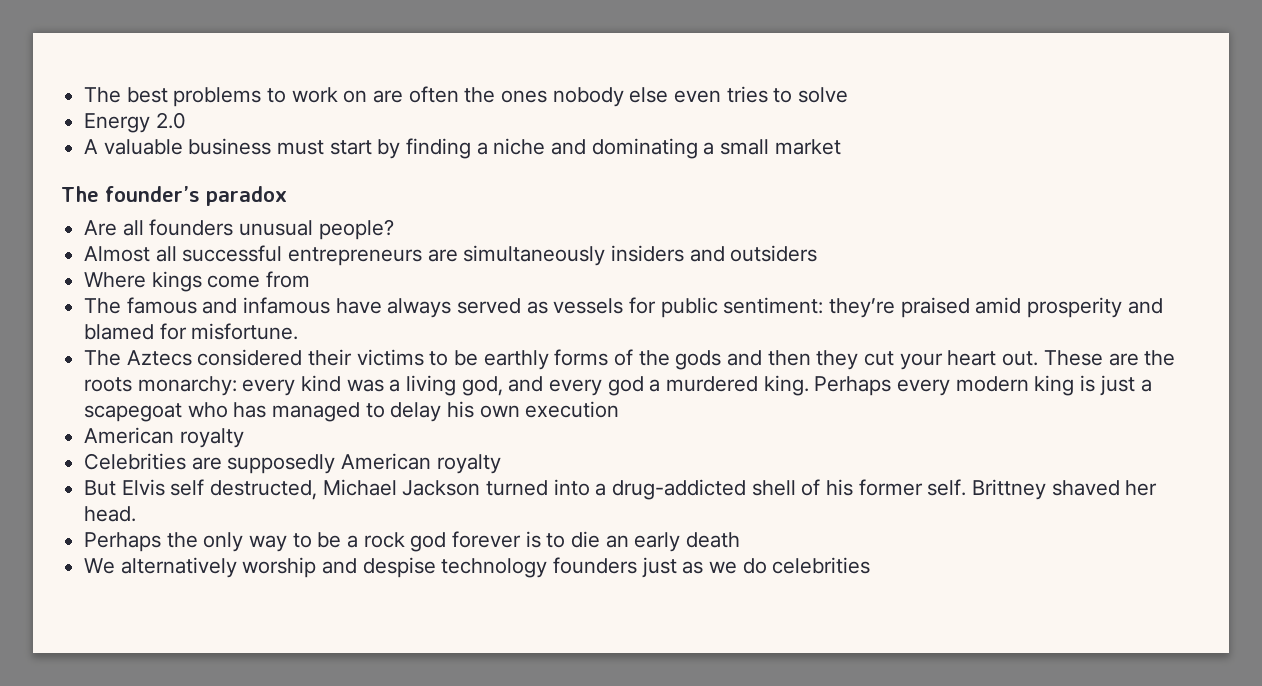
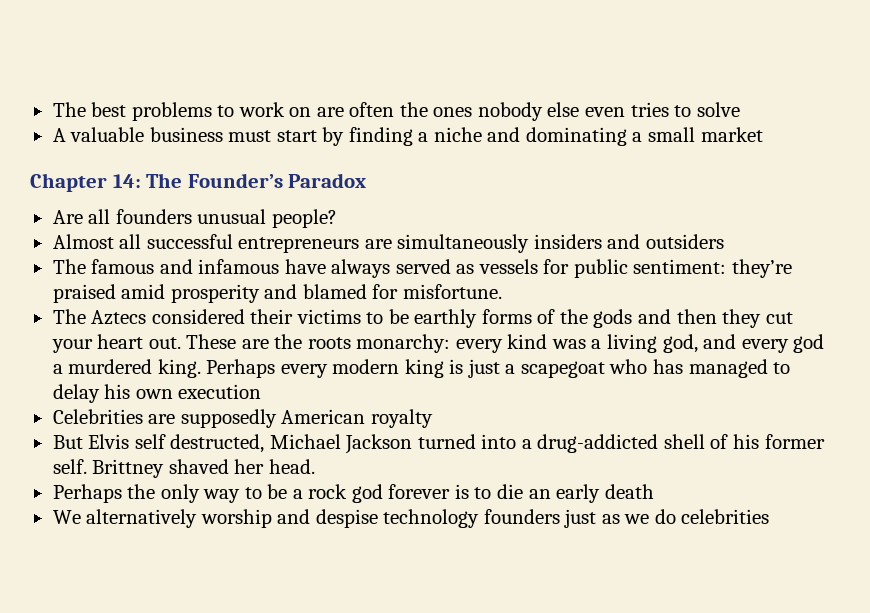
- Energy 2.0
- The founder’s paradox
+ Chapter 14: The Founder’s Paradox
- Where kings come from
  Perhaps every modern king is just a scapegoat who has managed to delay his own execution
- American royalty

